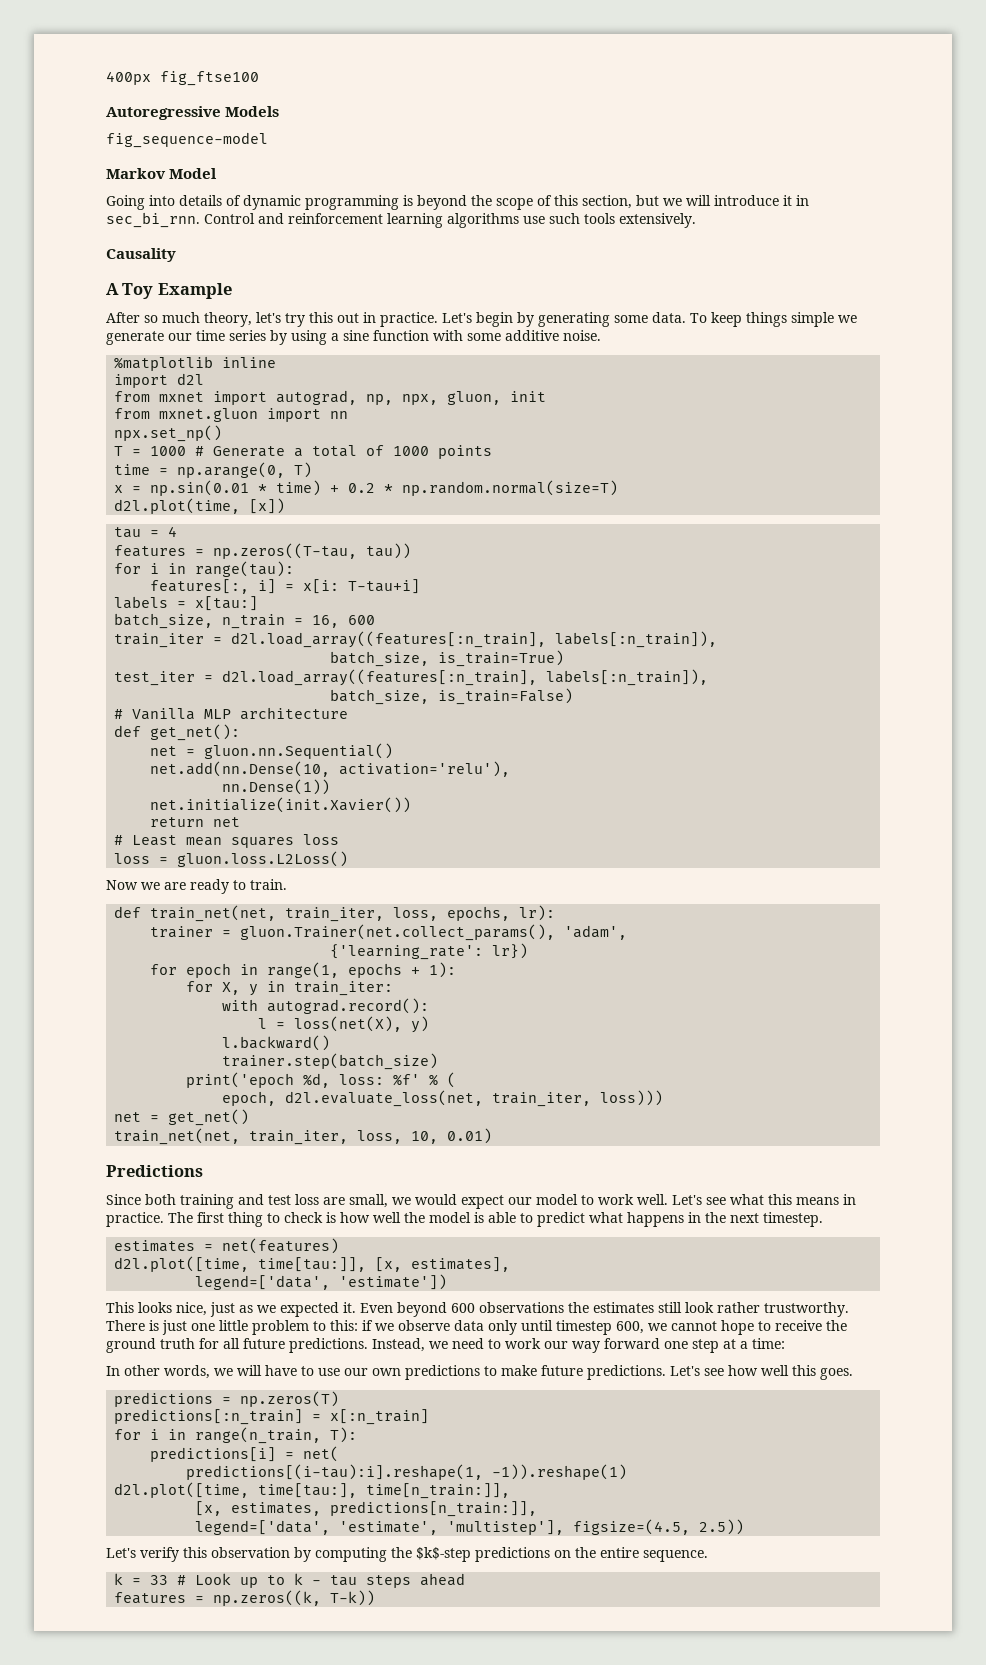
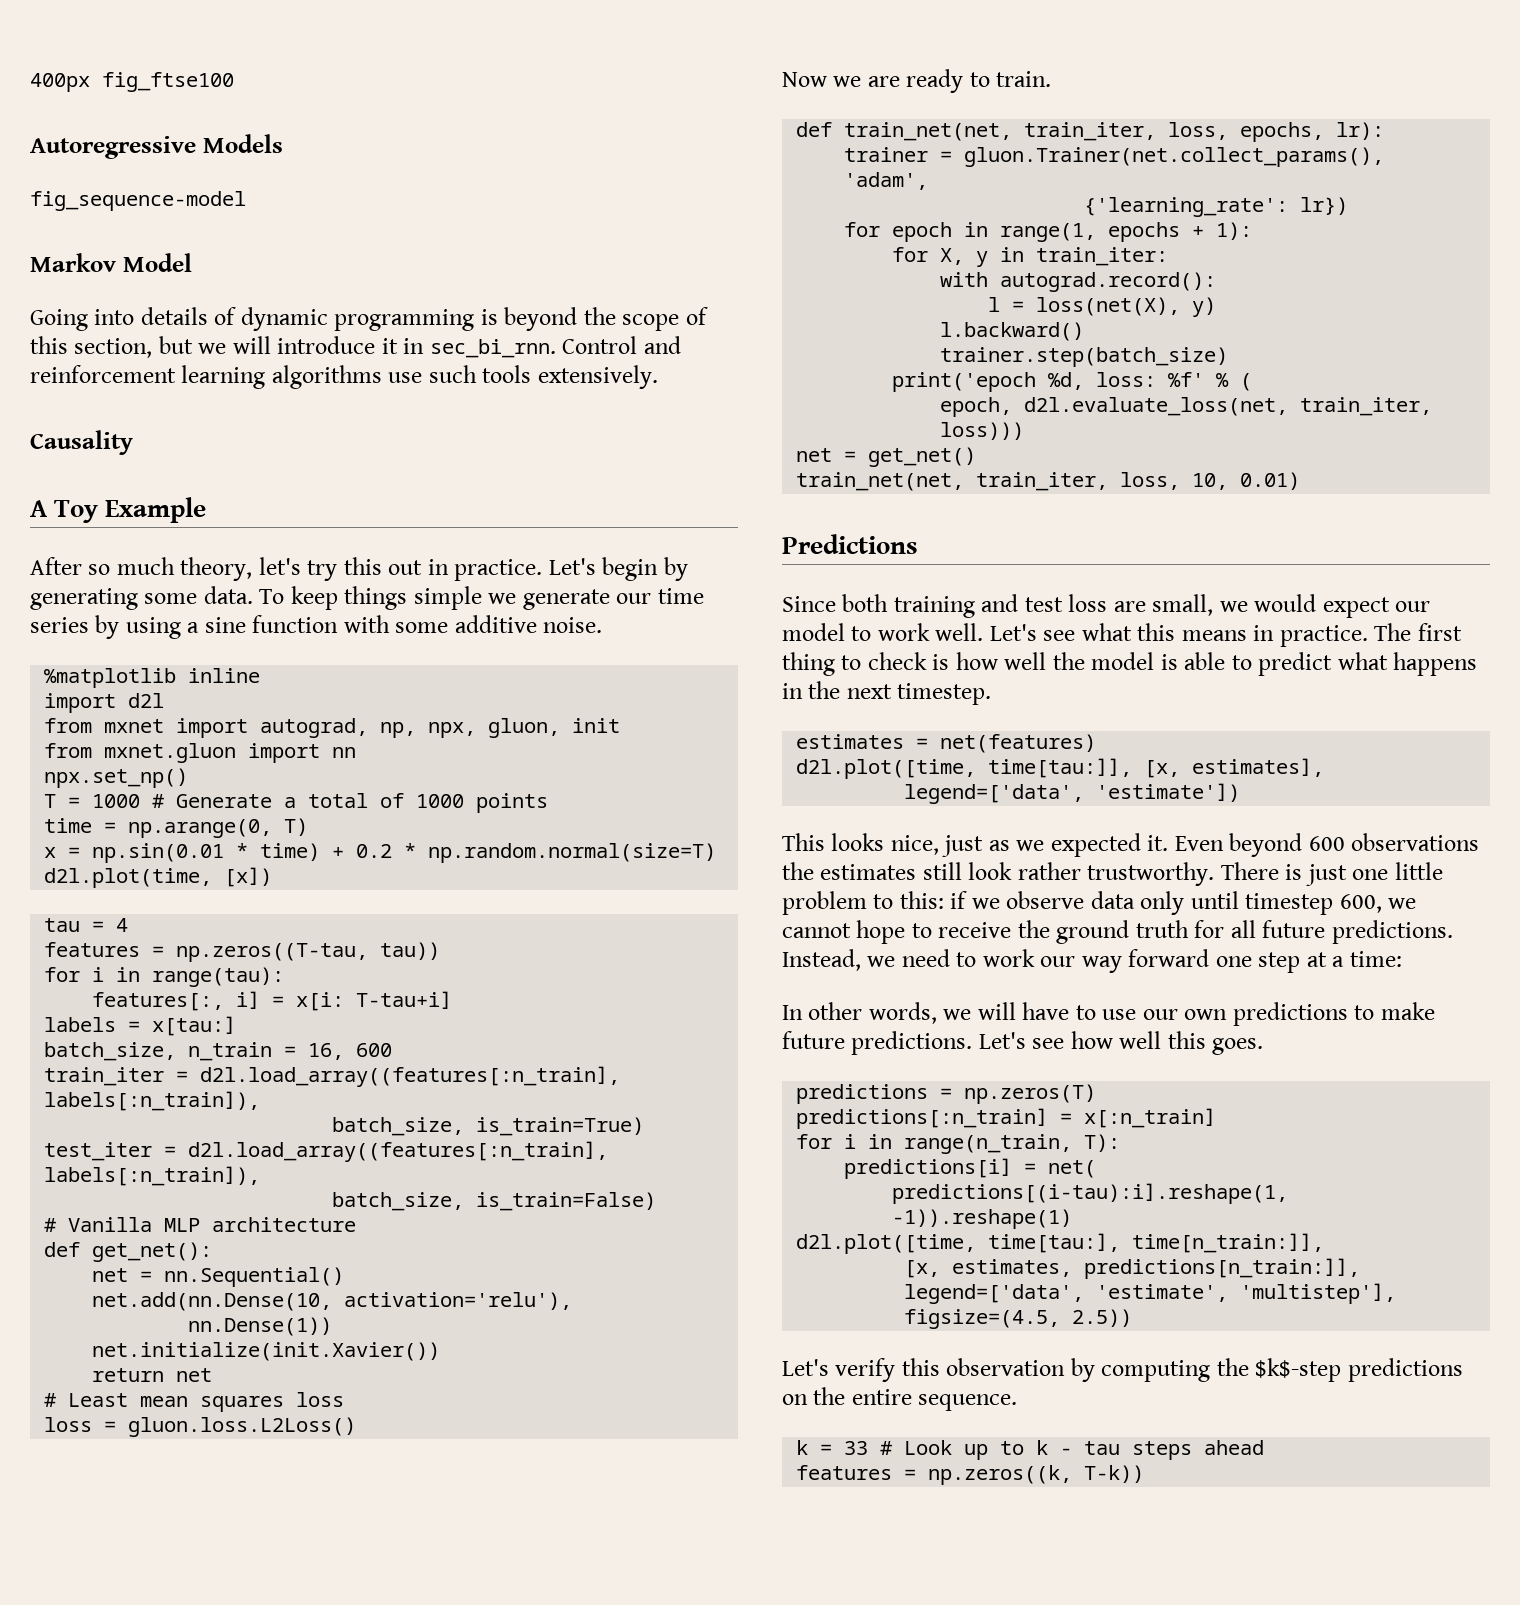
- net = gluon.nn.Sequential()
+ net = nn.Sequential()

